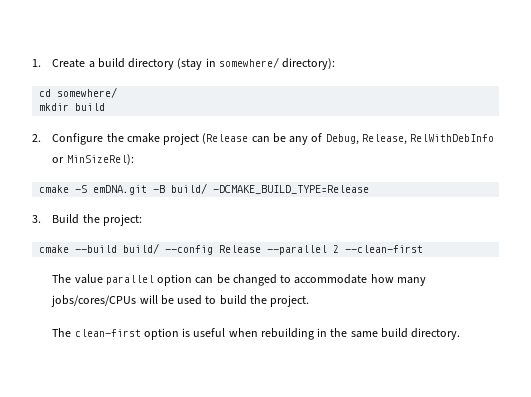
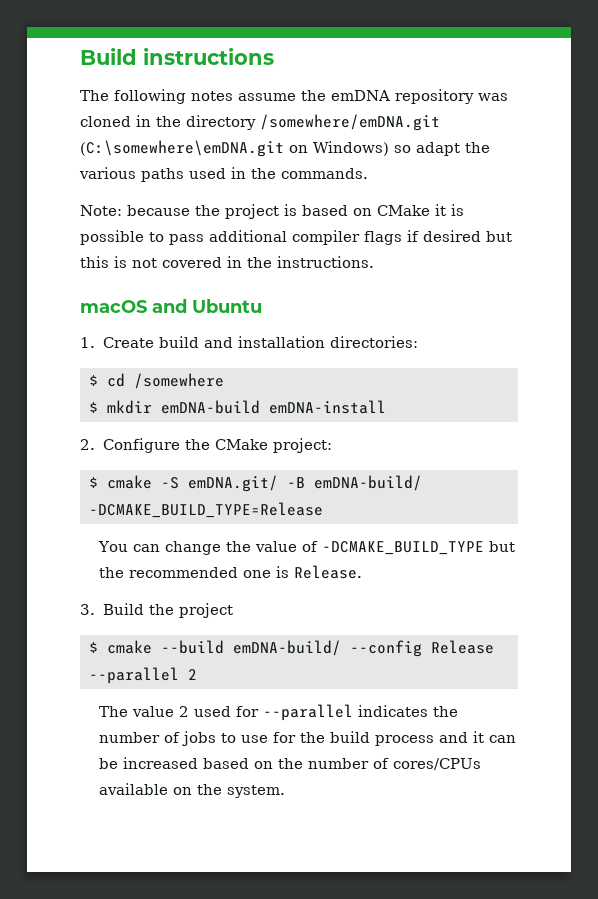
- 1. Create a build directory (stay in somewhere/ directory):
- cd somewhere/
- mkdir build
- 2. Configure the cmake project (Release can be any of Debug, Release, RelWithDebInfo or MinSizeRel):
- cmake -S emDNA.git -B build/ -DCMAKE_BUILD_TYPE=Release
+ Build instructions
+ The following notes assume the emDNA repository was cloned in the directory /somewhere/emDNA.git (C:\somewhere\emDNA.git on Windows) so adapt the various paths used in the commands.
+ Note: because the project is based on CMake it is possible to pass additional compiler flags if desired but this is not covered in the instructions.
+ macOS and Ubuntu
+ 1. Create build and installation directories:
+ $ cd /somewhere
+ $ mkdir emDNA-build emDNA-install
+ 2. Configure the CMake project:
+ $ cmake -S emDNA.git/ -B emDNA-build/ -DCMAKE_BUILD_TYPE=Release
+ You can change the value of -DCMAKE_BUILD_TYPE but the recommended one is Release.
- 3. Build the project:
- cmake --build build/ --config Release --parallel 2 --clean-first
+ 3. Build the project
+ $ cmake --build emDNA-build/ --config Release --parallel 2
- The value parallel option can be changed to accommodate how many jobs/cores/CPUs will be used to build the project.
- The clean-first option is useful when rebuilding in the same build directory.
+ The value 2 used for --parallel indicates the number of jobs to use for the build process and it can be increased based on the number of cores/CPUs available on the system.

